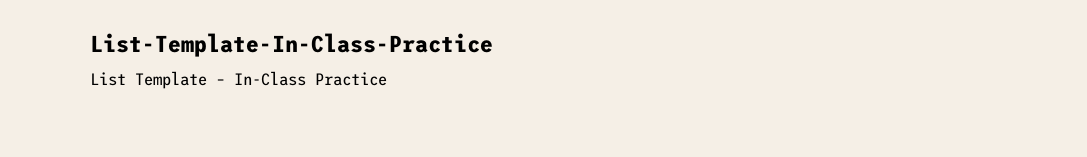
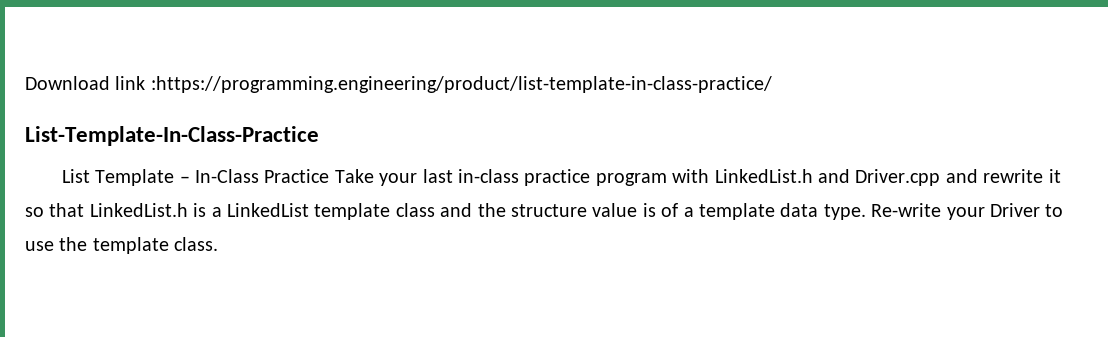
+ Download link :https://programming.engineering/product/list-template-in-class-practice/
- List Template – In-Class Practice
+ List Template – In-Class Practice Take your last in-class practice program with LinkedList.h and Driver.cpp and rewrite it so that LinkedList.h is a LinkedList template class and the structure value is of a template data type. Re-write your Driver to use the template class.

